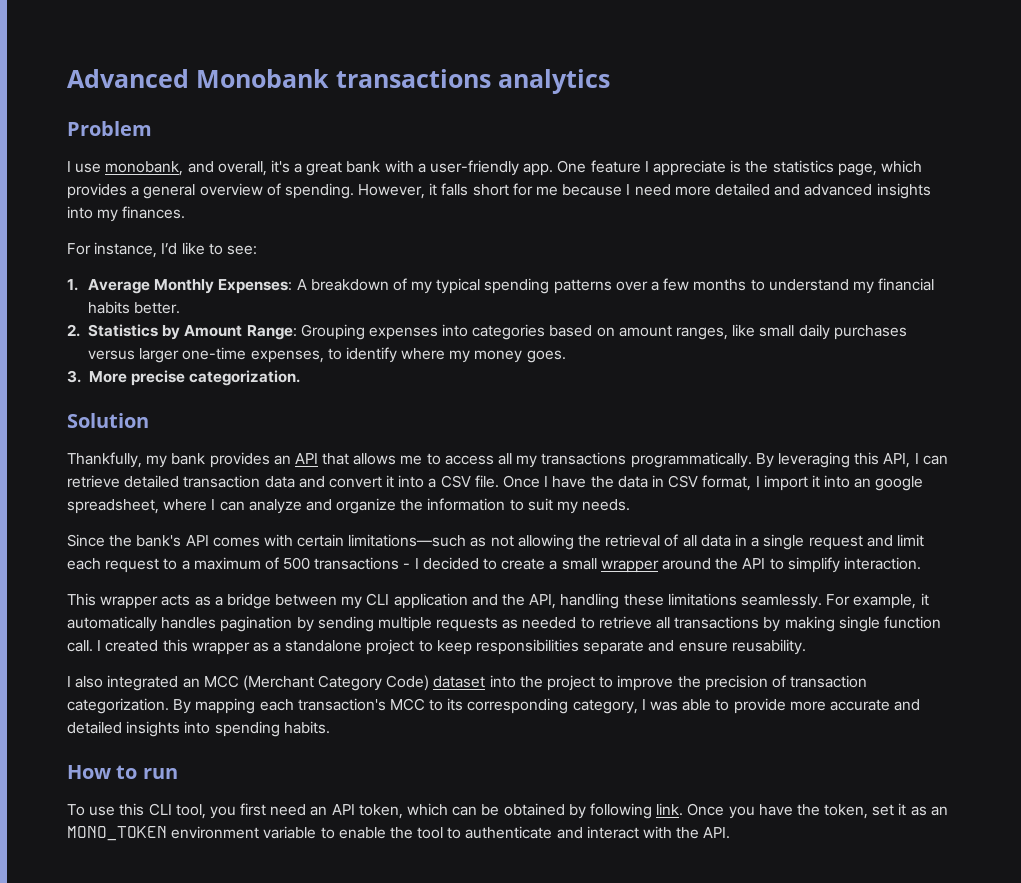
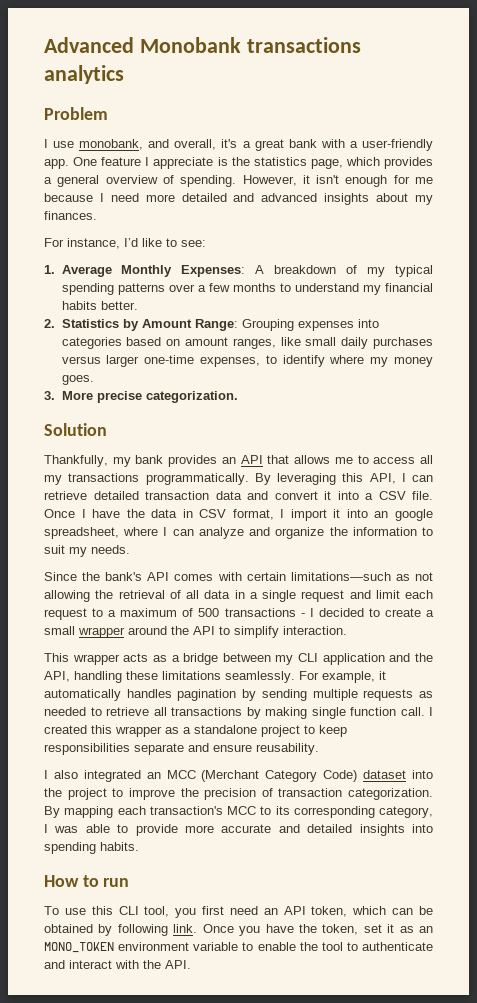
- However, it falls short for me because I need more detailed and advanced insights into my finances.
+ However, it isn't enough for me because I need more detailed and advanced insights about my finances.

